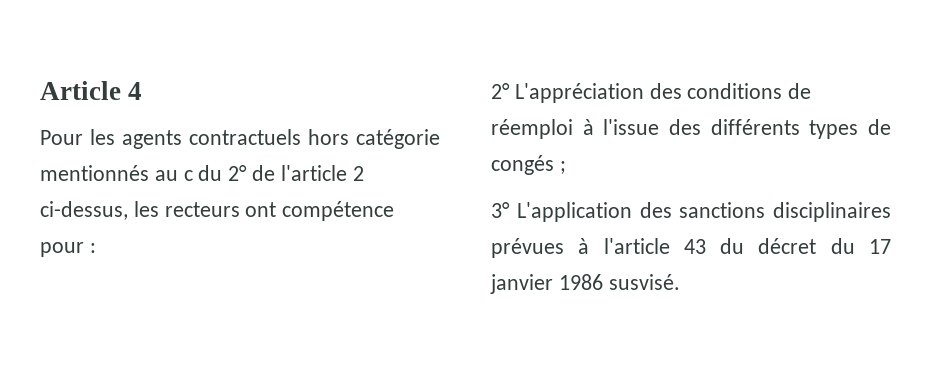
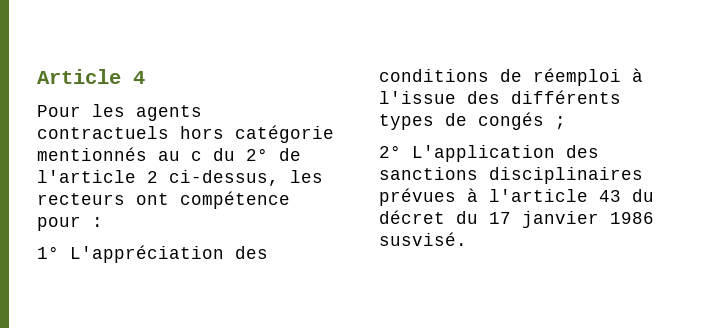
- 2° L'appréciation des conditions de réemploi à l'issue des différents types de congés ;
+ 1° L'appréciation des conditions de réemploi à l'issue des différents types de congés ;
- 3° L'application des sanctions disciplinaires prévues à l'article 43 du décret du 17 janvier 1986 susvisé.
+ 2° L'application des sanctions disciplinaires prévues à l'article 43 du décret du 17 janvier 1986 susvisé.

